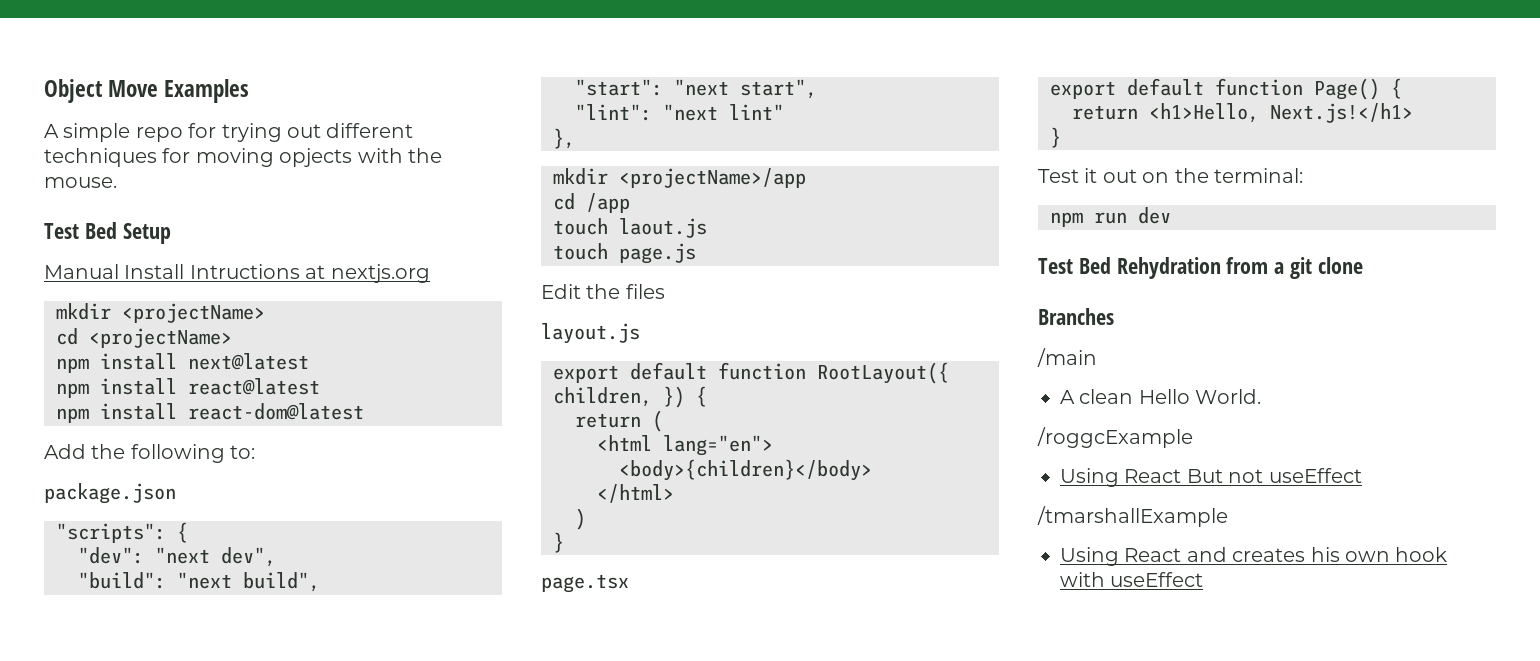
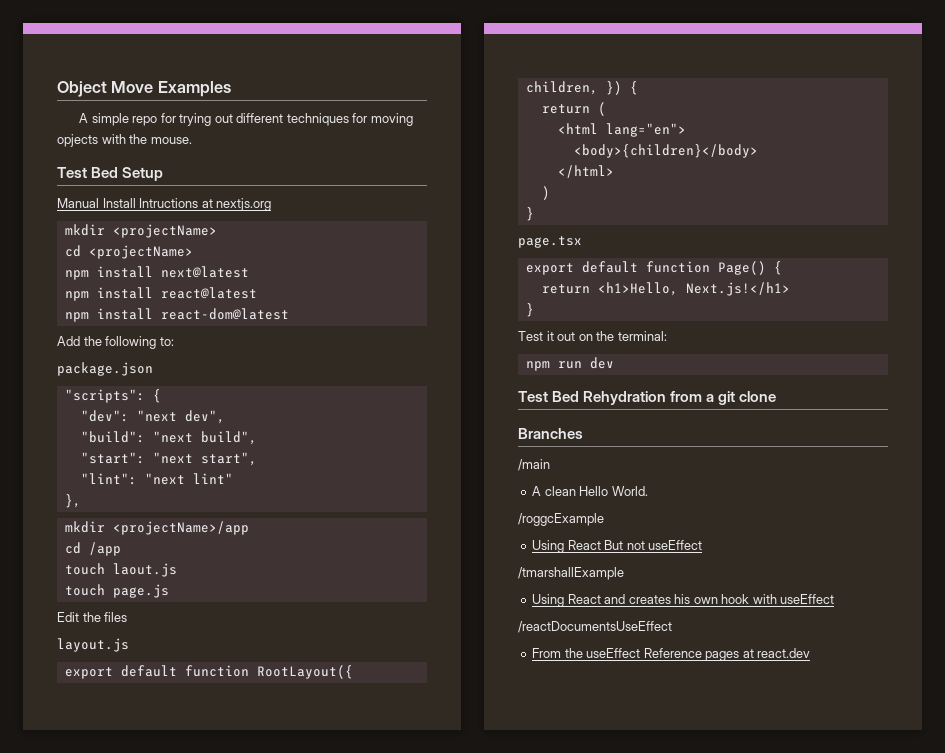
+ /reactDocumentsUseEffect
+ From the useEffect Reference pages at react.dev

